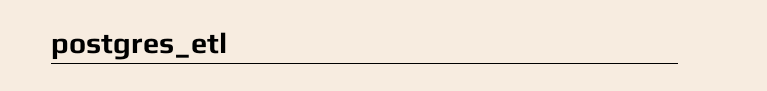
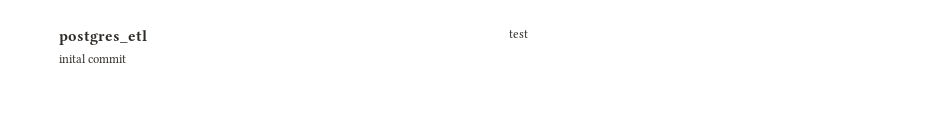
+ inital commit
+ test

